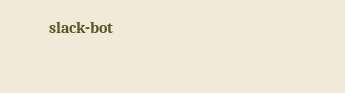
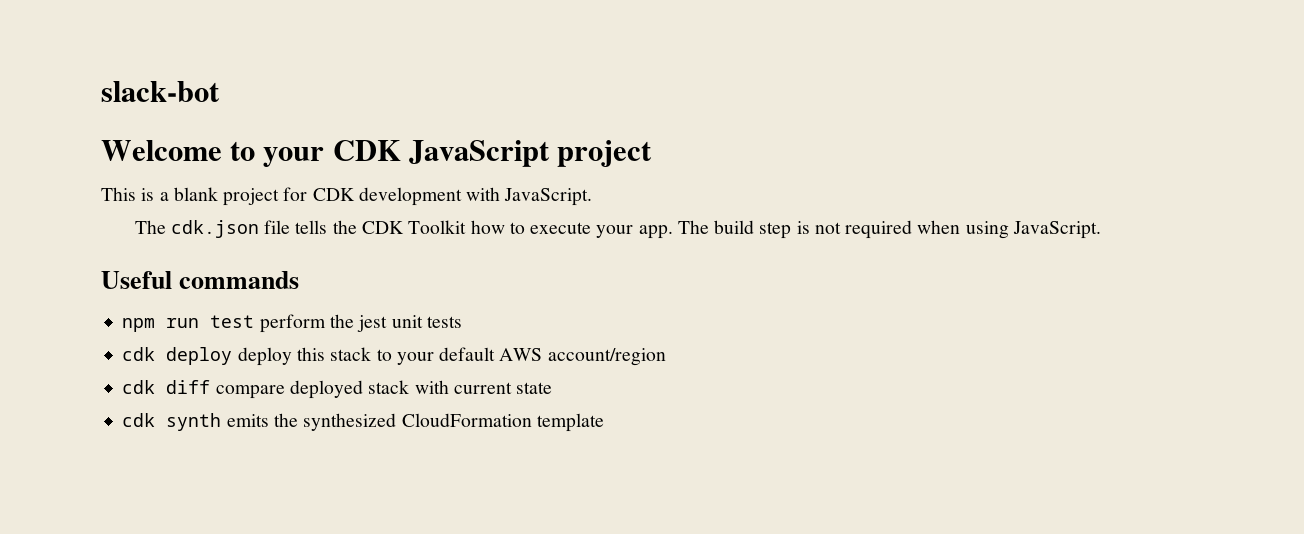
+ Welcome to your CDK JavaScript project
+ This is a blank project for CDK development with JavaScript.
+ The cdk.json file tells the CDK Toolkit how to execute your app. The build step is not required when using JavaScript.
+ Useful commands
+ npm run test perform the jest unit tests
+ cdk deploy deploy this stack to your default AWS account/region
+ cdk diff compare deployed stack with current state
+ cdk synth emits the synthesized CloudFormation template

